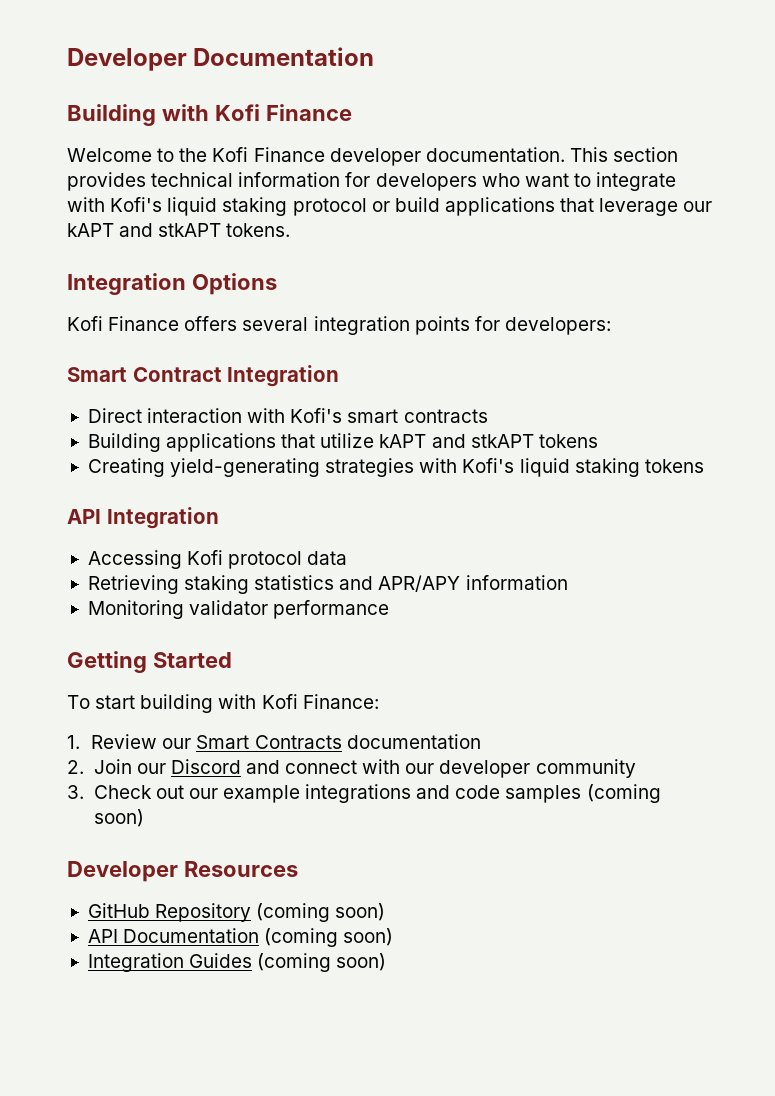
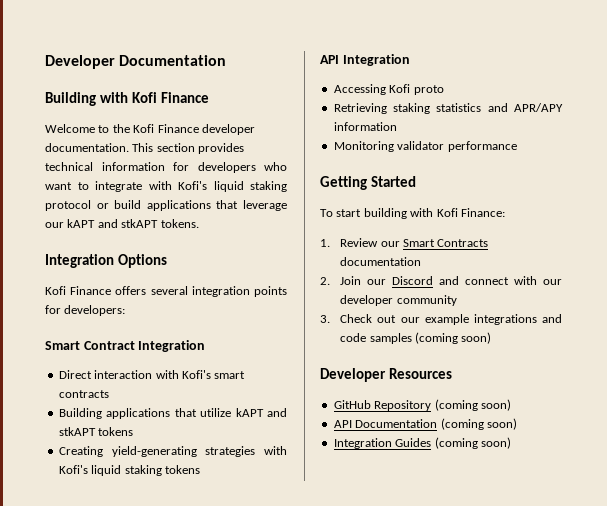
- Accessing Kofi protocol data
+ Accessing Kofi proto

